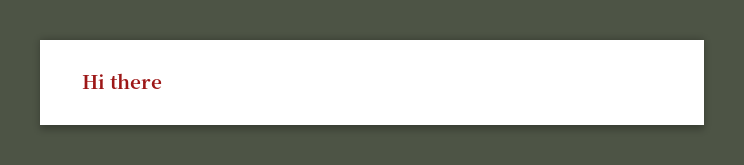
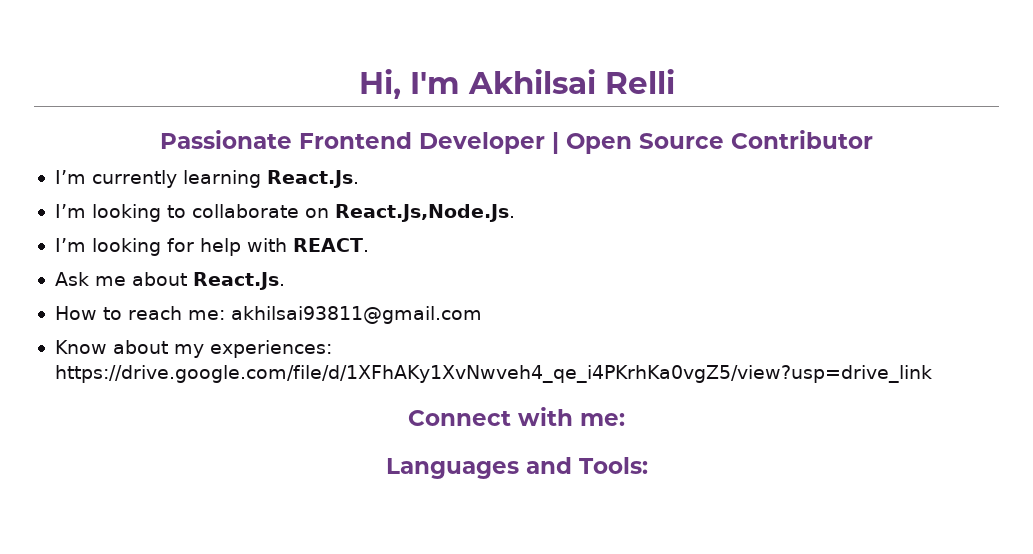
- Hi there
+ Hi, I'm Akhilsai Relli
+ Passionate Frontend Developer | Open Source Contributor
+ I’m currently learning React.Js.
+ I’m looking to collaborate on React.Js,Node.Js.
+ I’m looking for help with REACT.
+ Ask me about React.Js.
+ How to reach me: akhilsai93811@gmail.com
+ Know about my experiences: https://drive.google.com/file/d/1XFhAKy1XvNwveh4_qe_i4PKrhKa0vgZ5/view?usp=drive_link
+ Connect with me:
+ Languages and Tools:

